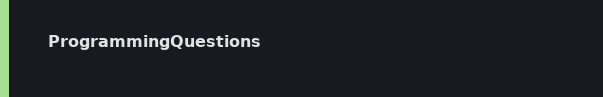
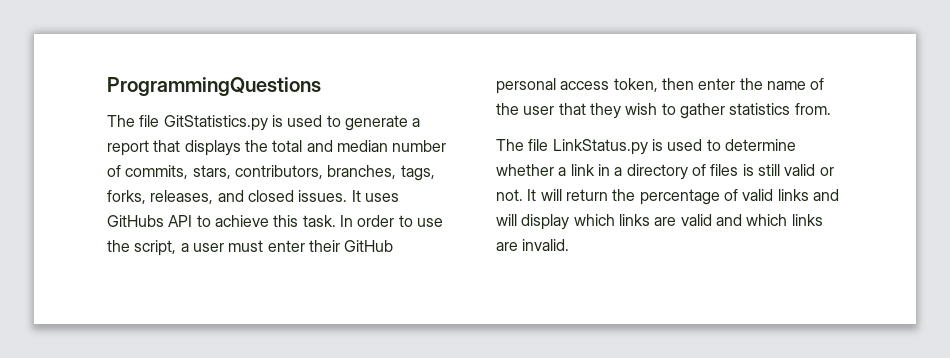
+ The file GitStatistics.py is used to generate a report that displays the total and median number of commits, stars, contributors, branches, tags, forks, releases, and closed issues. It uses GitHubs API to achieve this task. In order to use the script, a user must enter their GitHub personal access token, then enter the name of the user that they wish to gather statistics from.
+ The file LinkStatus.py is used to determine whether a link in a directory of files is still valid or not. It will return the percentage of valid links and will display which links are valid and which links are invalid.

